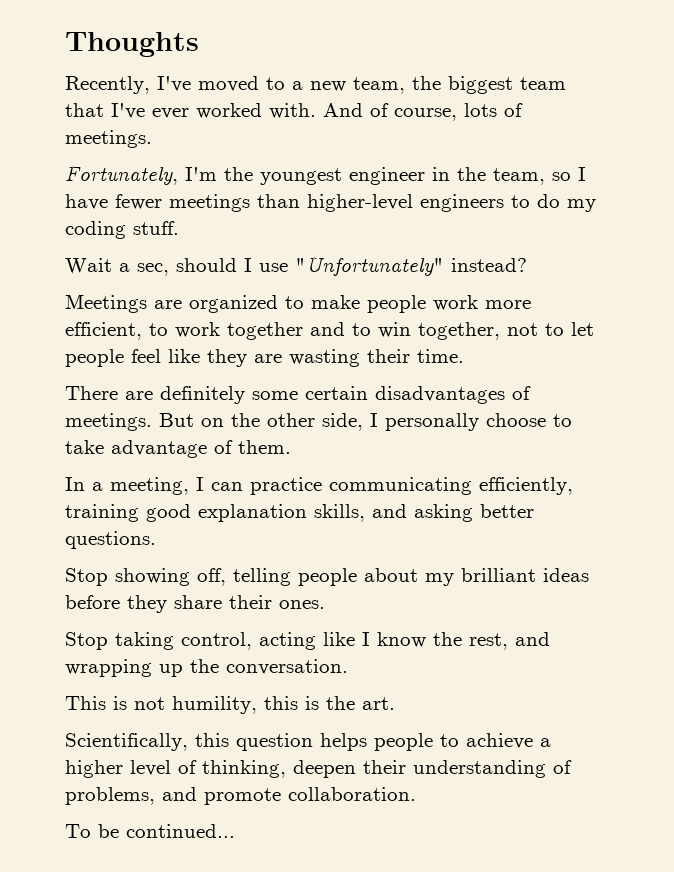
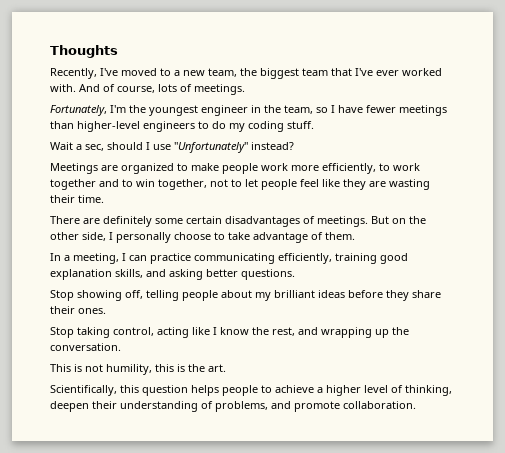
- Meetings are organized to make people work more efficient, to work together and to win together, not to let people feel like they are wasting their time.
+ Meetings are organized to make people work more efficiently, to work together and to win together, not to let people feel like they are wasting their time.
- To be continued...

